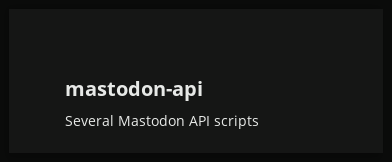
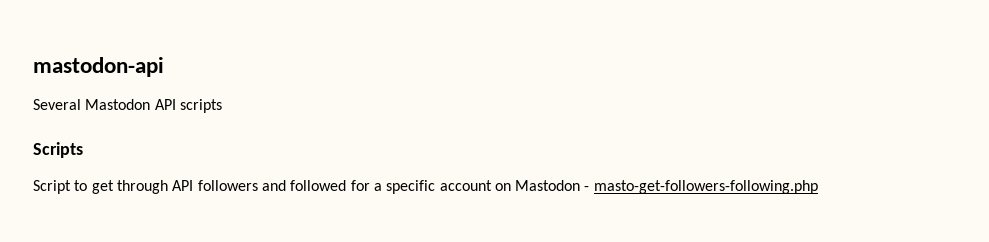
+ Scripts
+ Script to get through API followers and followed for a specific account on Mastodon - masto-get-followers-following.php

